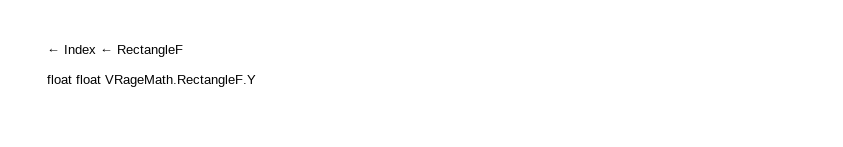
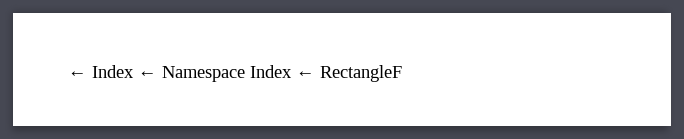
- ← Index ← RectangleF
- float float VRageMath.RectangleF.Y
+ ← Index ← Namespace Index ← RectangleF

